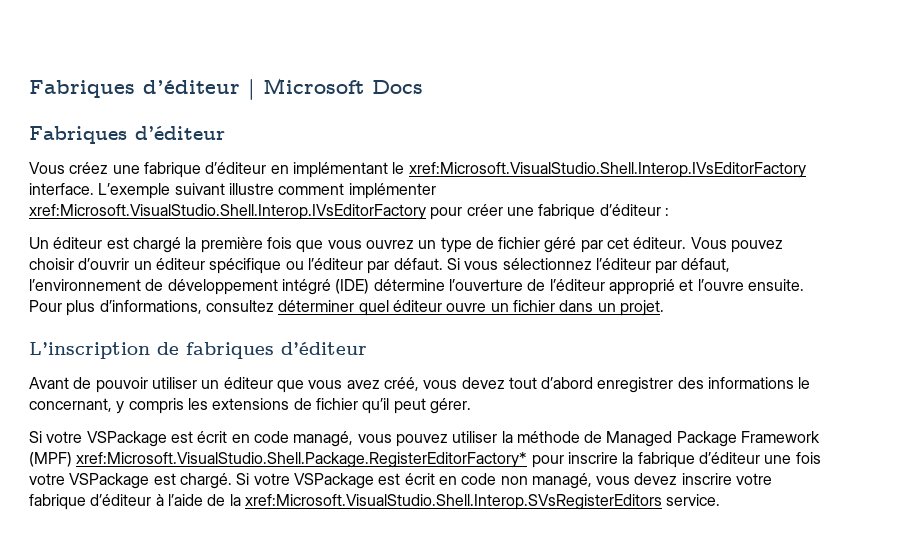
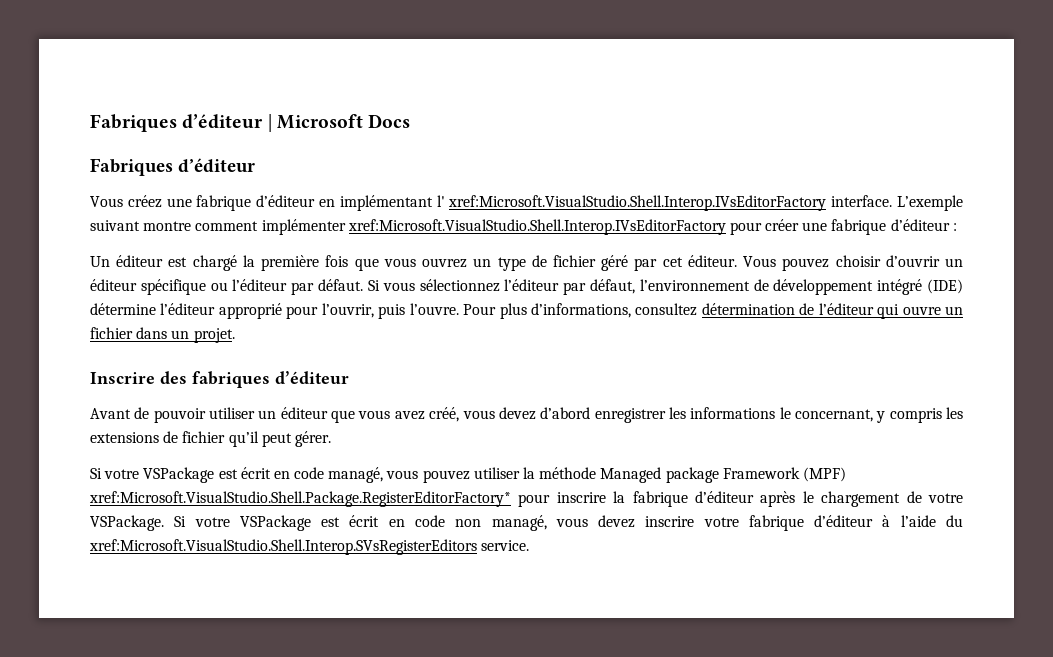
- Vous créez une fabrique d’éditeur en implémentant le xref:Microsoft.VisualStudio.Shell.Interop.IVsEditorFactory interface.
+ Vous créez une fabrique d’éditeur en implémentant l' xref:Microsoft.VisualStudio.Shell.Interop.IVsEditorFactory interface.
- L’exemple suivant illustre comment implémenter xref:Microsoft.VisualStudio.Shell.Interop.IVsEditorFactory pour créer une fabrique d’éditeur :
+ L’exemple suivant montre comment implémenter xref:Microsoft.VisualStudio.Shell.Interop.IVsEditorFactory pour créer une fabrique d’éditeur :
- Si vous sélectionnez l’éditeur par défaut, l’environnement de développement intégré (IDE) détermine l’ouverture de l’éditeur approprié et l’ouvre ensuite. Pour plus d’informations, consultez déterminer quel éditeur ouvre un fichier dans un projet.
+ Si vous sélectionnez l’éditeur par défaut, l’environnement de développement intégré (IDE) détermine l’éditeur approprié pour l’ouvrir, puis l’ouvre. Pour plus d’informations, consultez détermination de l’éditeur qui ouvre un fichier dans un projet.
- L’inscription de fabriques d’éditeur
+ Inscrire des fabriques d’éditeur
- Avant de pouvoir utiliser un éditeur que vous avez créé, vous devez tout d’abord enregistrer des informations le concernant, y compris les extensions de fichier qu’il peut gérer.
+ Avant de pouvoir utiliser un éditeur que vous avez créé, vous devez d’abord enregistrer les informations le concernant, y compris les extensions de fichier qu’il peut gérer.
- Si votre VSPackage est écrit en code managé, vous pouvez utiliser la méthode de Managed Package Framework (MPF) xref:Microsoft.VisualStudio.Shell.Package.RegisterEditorFactory* pour inscrire la fabrique d’éditeur une fois votre VSPackage est chargé.
+ Si votre VSPackage est écrit en code managé, vous pouvez utiliser la méthode Managed package Framework (MPF) xref:Microsoft.VisualStudio.Shell.Package.RegisterEditorFactory* pour inscrire la fabrique d’éditeur après le chargement de votre VSPackage.
- Si votre VSPackage est écrit en code non managé, vous devez inscrire votre fabrique d’éditeur à l’aide de la xref:Microsoft.VisualStudio.Shell.Interop.SVsRegisterEditors service.
+ Si votre VSPackage est écrit en code non managé, vous devez inscrire votre fabrique d’éditeur à l’aide du xref:Microsoft.VisualStudio.Shell.Interop.SVsRegisterEditors service.

